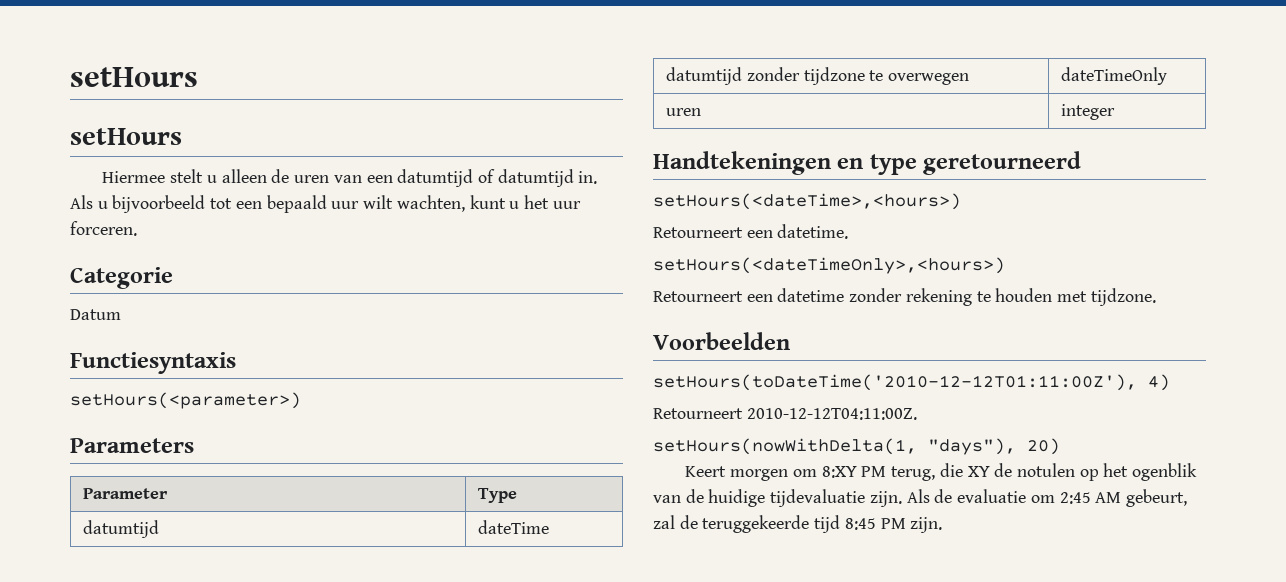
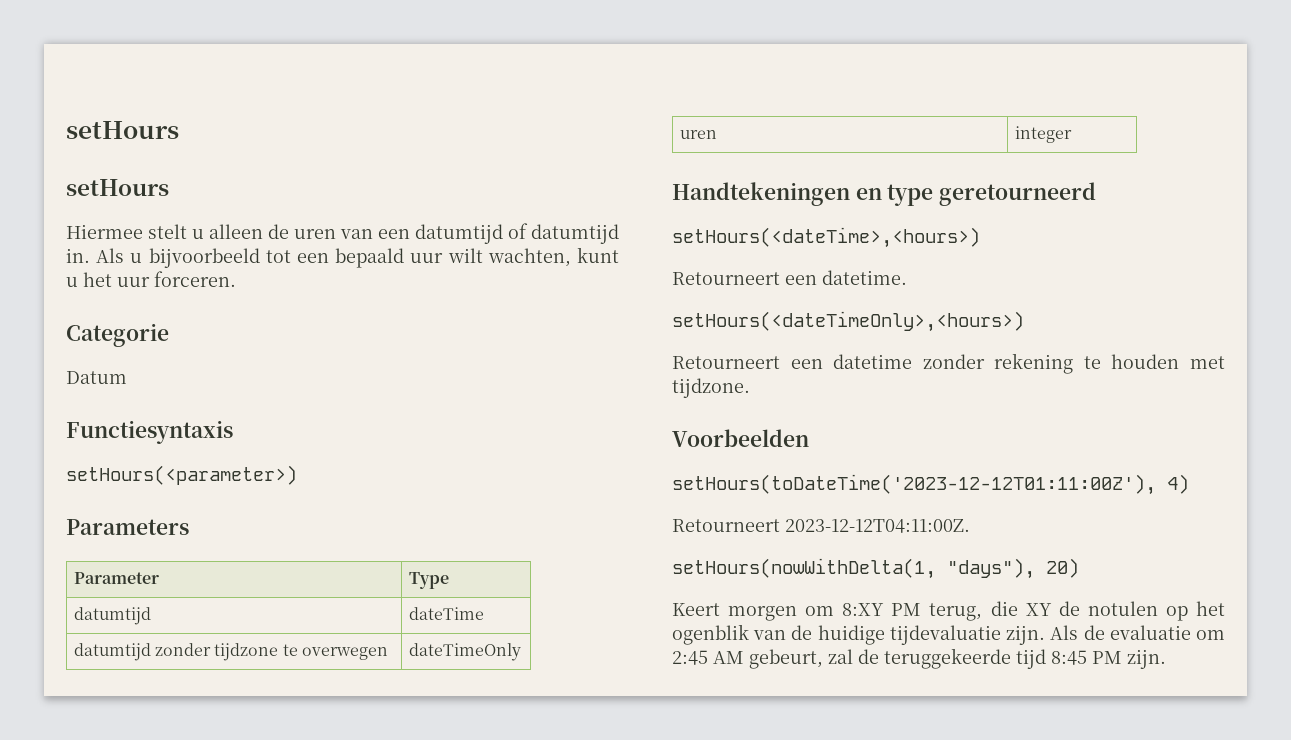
- setHours(toDateTime('2010-12-12T01:11:00Z'), 4)
+ setHours(toDateTime('2023-12-12T01:11:00Z'), 4)
- Retourneert 2010-12-12T04:11:00Z.
+ Retourneert 2023-12-12T04:11:00Z.

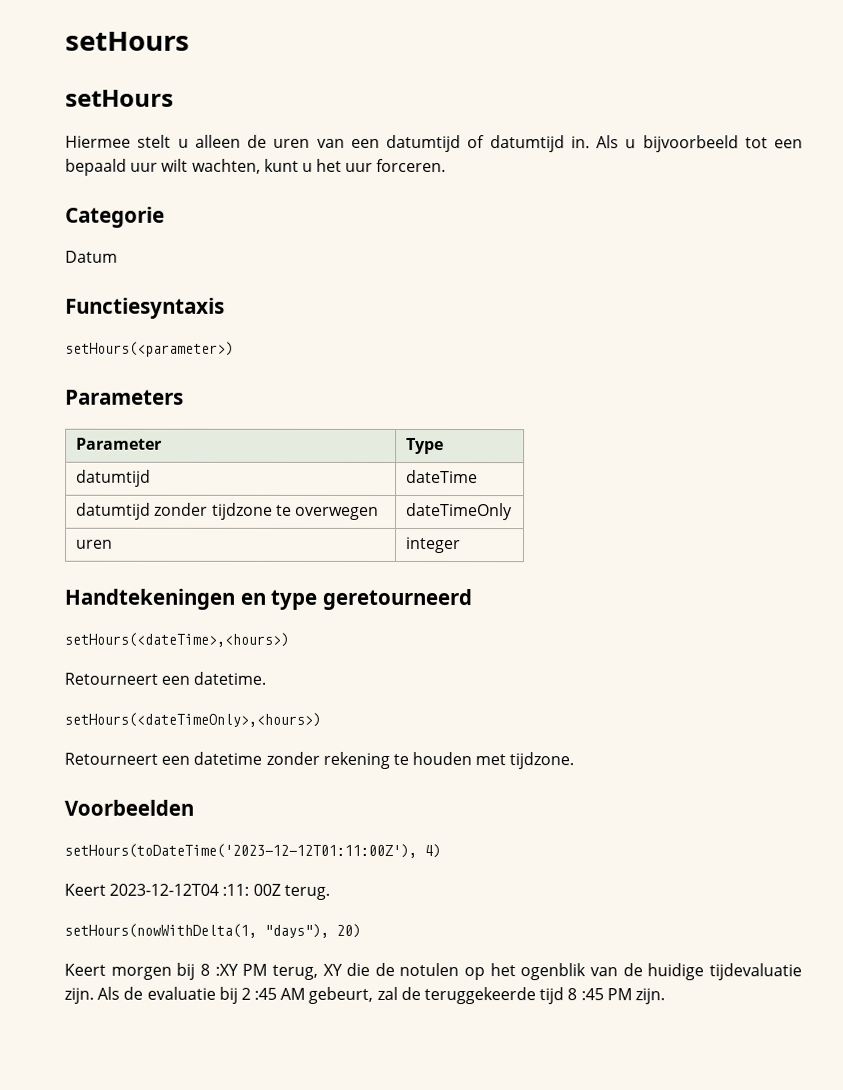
- Retourneert 2023-12-12T04:11:00Z.
+ Keert 2023-12-12T04 :11: 00Z terug.
- Keert morgen om 8:XY PM terug, die XY de notulen op het ogenblik van de huidige tijdevaluatie zijn.
+ Keert morgen bij 8 :XY PM terug, XY die de notulen op het ogenblik van de huidige tijdevaluatie zijn.
- Als de evaluatie om 2:45 AM gebeurt, zal de teruggekeerde tijd 8:45 PM zijn.
+ Als de evaluatie bij 2 :45 AM gebeurt, zal de teruggekeerde tijd 8 :45 PM zijn.

